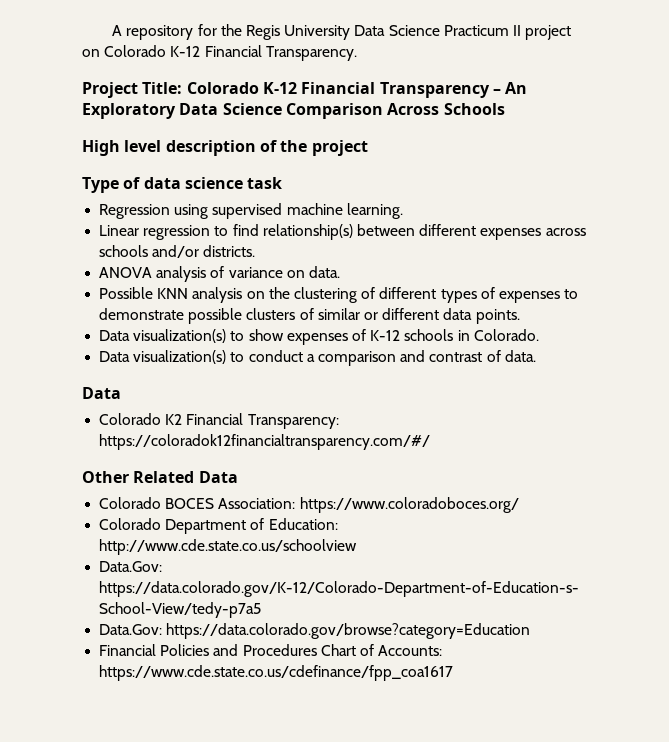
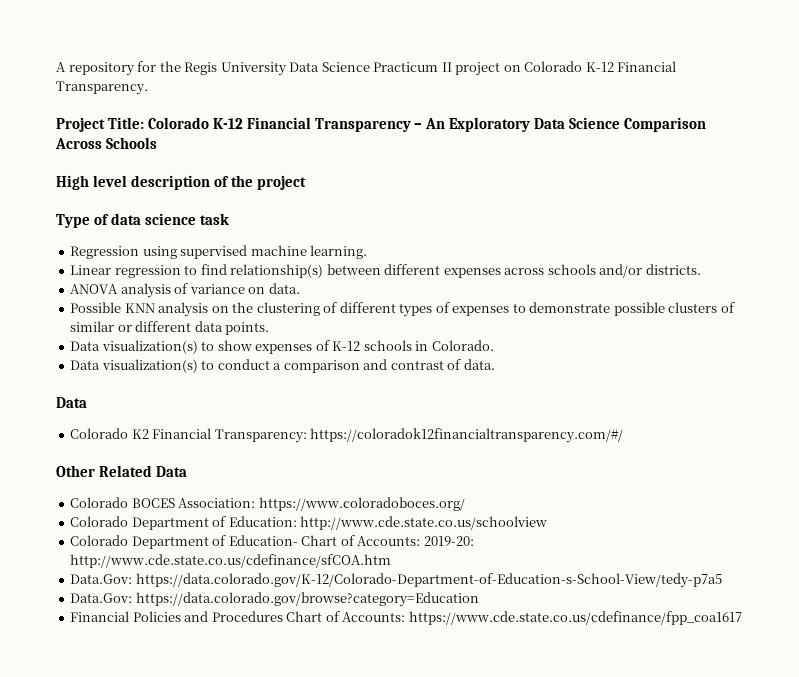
+ Colorado Department of Education- Chart of Accounts: 2019-20: http://www.cde.state.co.us/cdefinance/sfCOA.htm

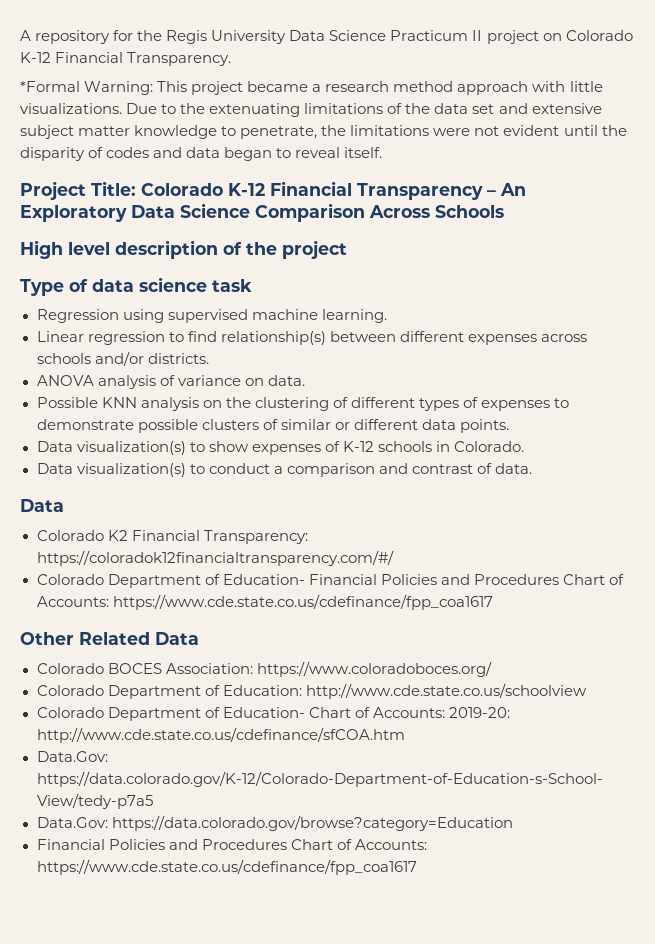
+ *Formal Warning: This project became a research method approach with little visualizations. Due to the extenuating limitations of the data set and extensive subject matter knowledge to penetrate, the limitations were not evident until the disparity of codes and data began to reveal itself.
+ Colorado Department of Education- Financial Policies and Procedures Chart of Accounts: https://www.cde.state.co.us/cdefinance/fpp_coa1617

